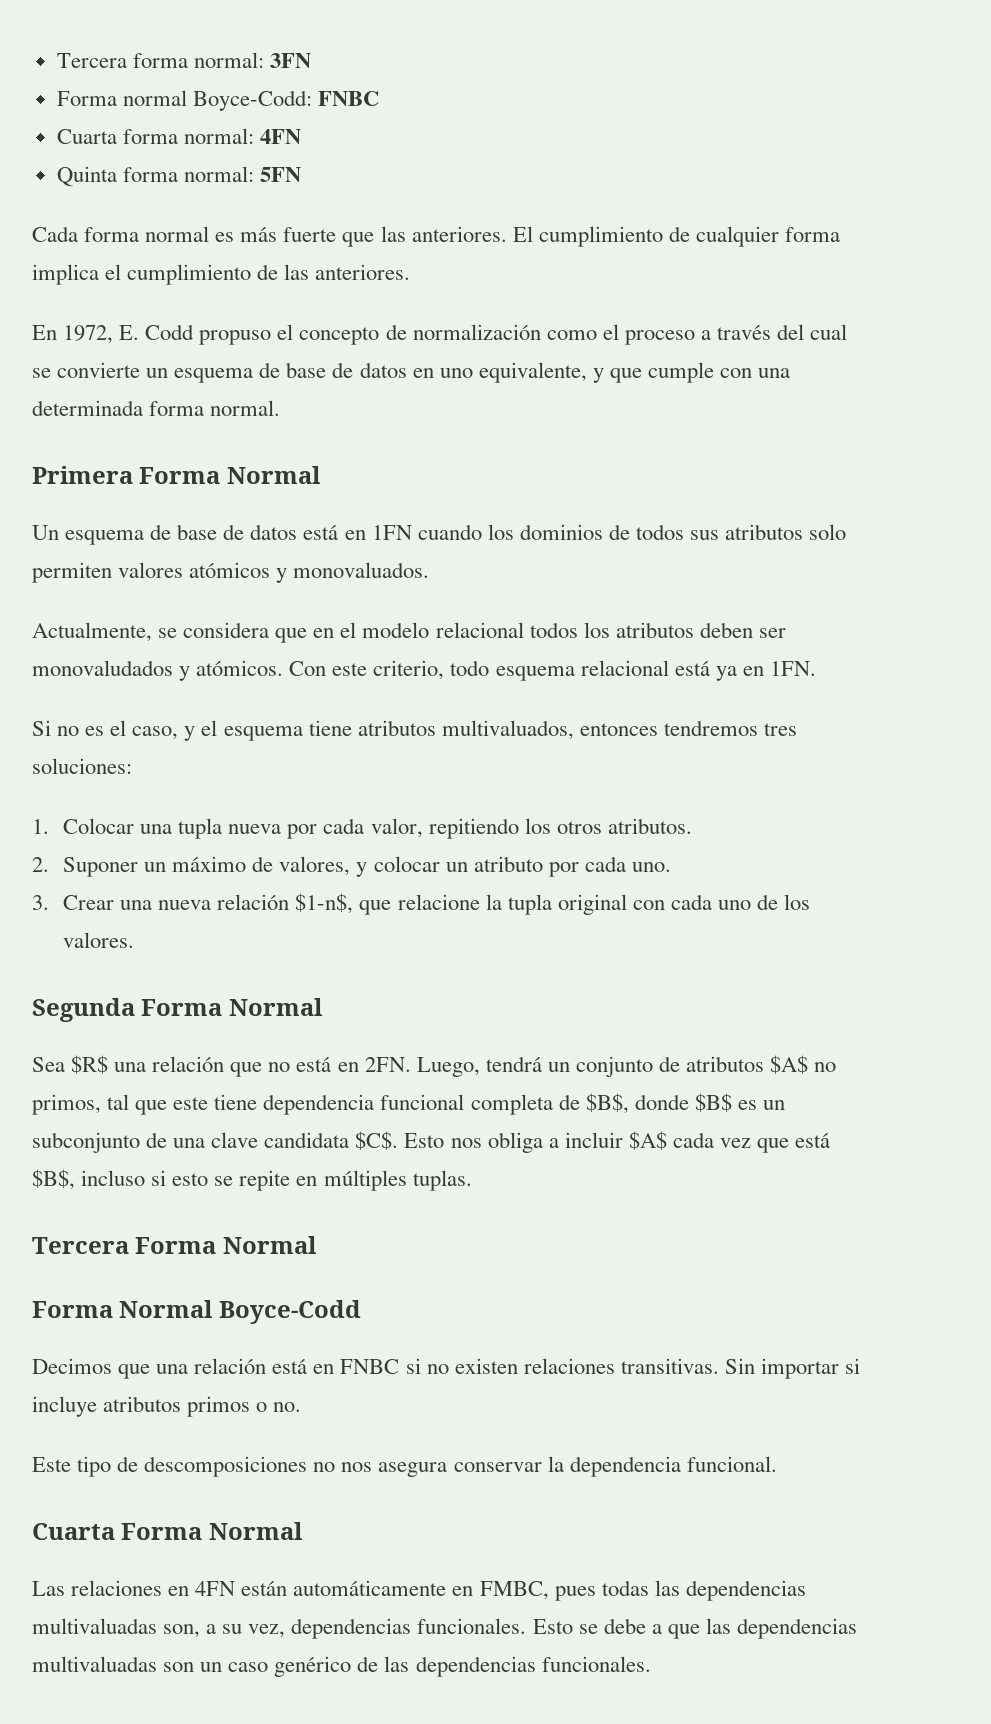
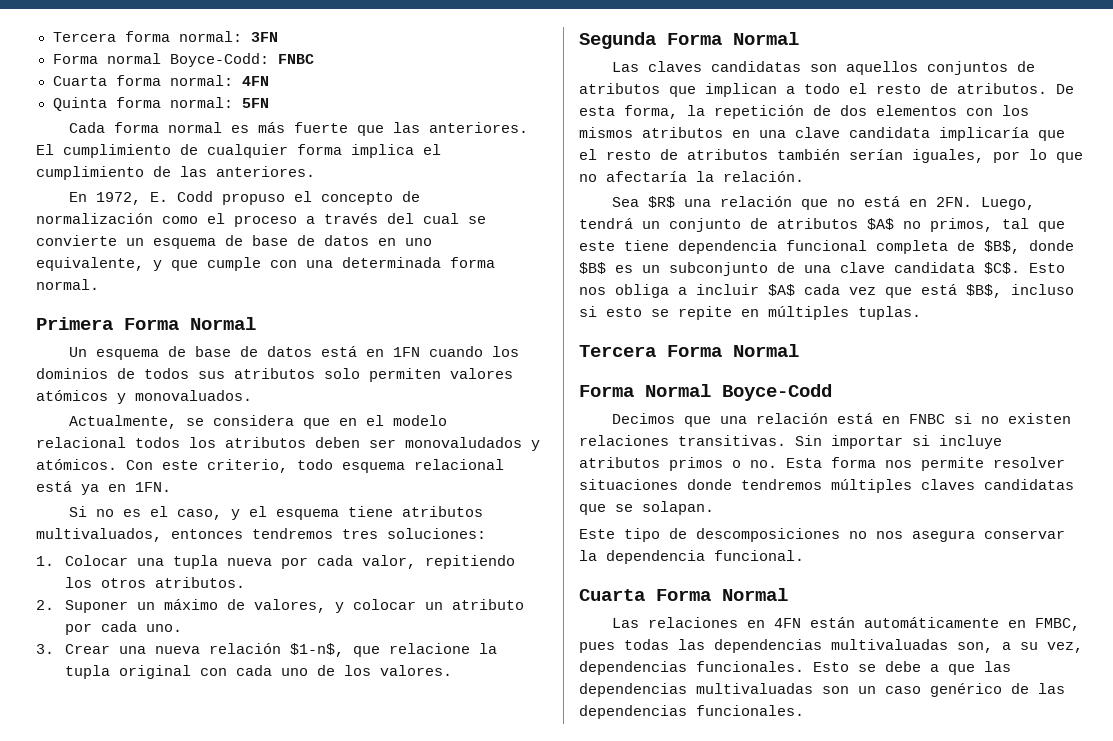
+ Las claves candidatas son aquellos conjuntos de atributos que implican a todo el resto de atributos. De esta forma, la repetición de dos elementos con los mismos atributos en una clave candidata implicaría que el resto de atributos también serían iguales, por lo que no afectaría la relación.
- Sin importar si incluye atributos primos o no.
+ Sin importar si incluye atributos primos o no. Esta forma nos permite resolver situaciones donde tendremos múltiples claves candidatas que se solapan.

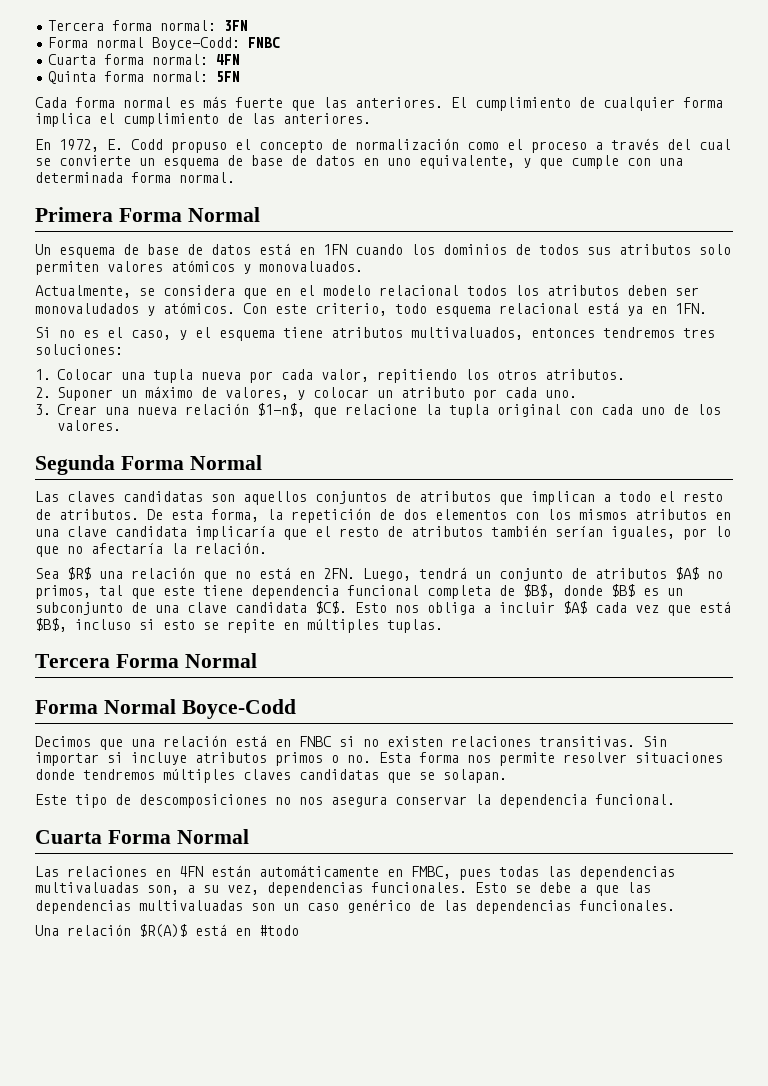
+ Una relación $R(A)$ está en #todo

